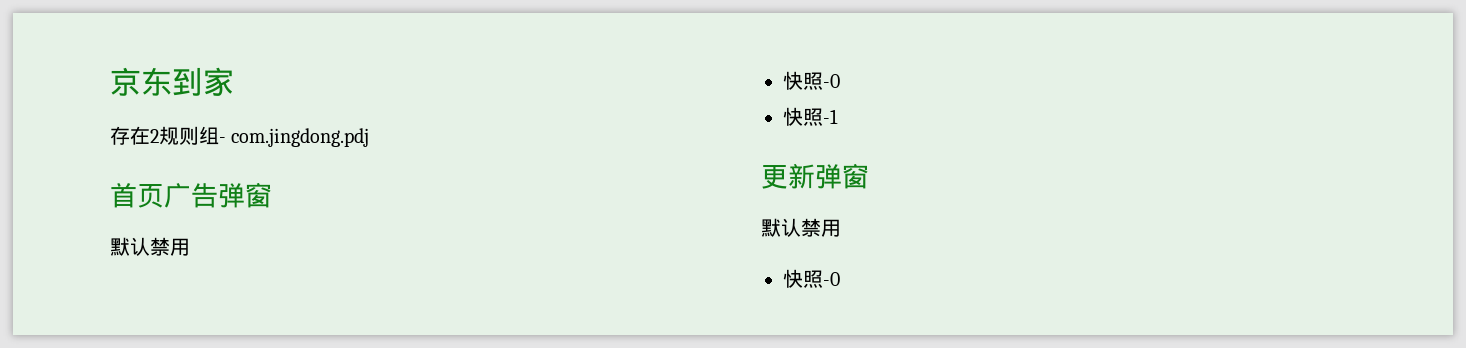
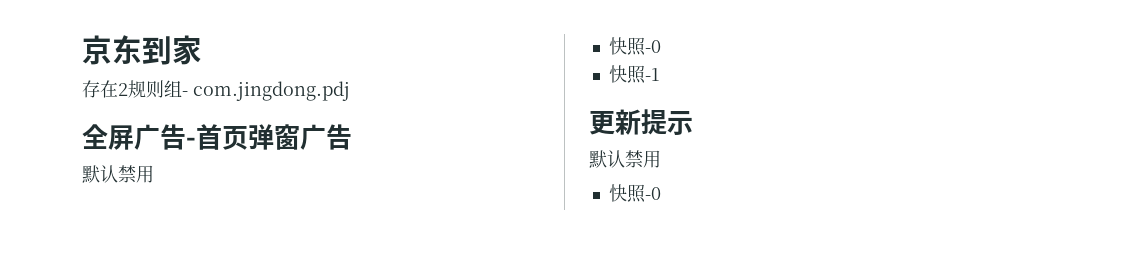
- 首页广告弹窗
+ 全屏广告-首页弹窗广告
- 更新弹窗
+ 更新提示

